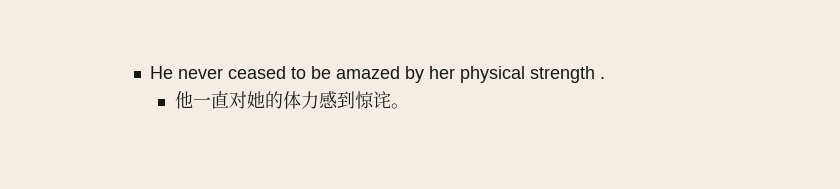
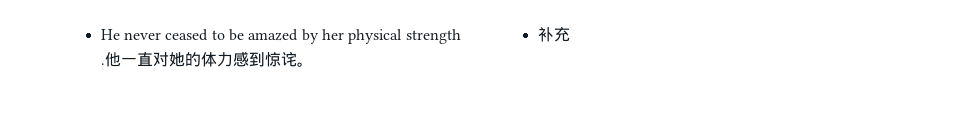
- He never ceased to be amazed by her physical strength .
- 他一直对她的体力感到惊诧。
+ He never ceased to be amazed by her physical strength .他一直对她的体力感到惊诧。
+ 补充

